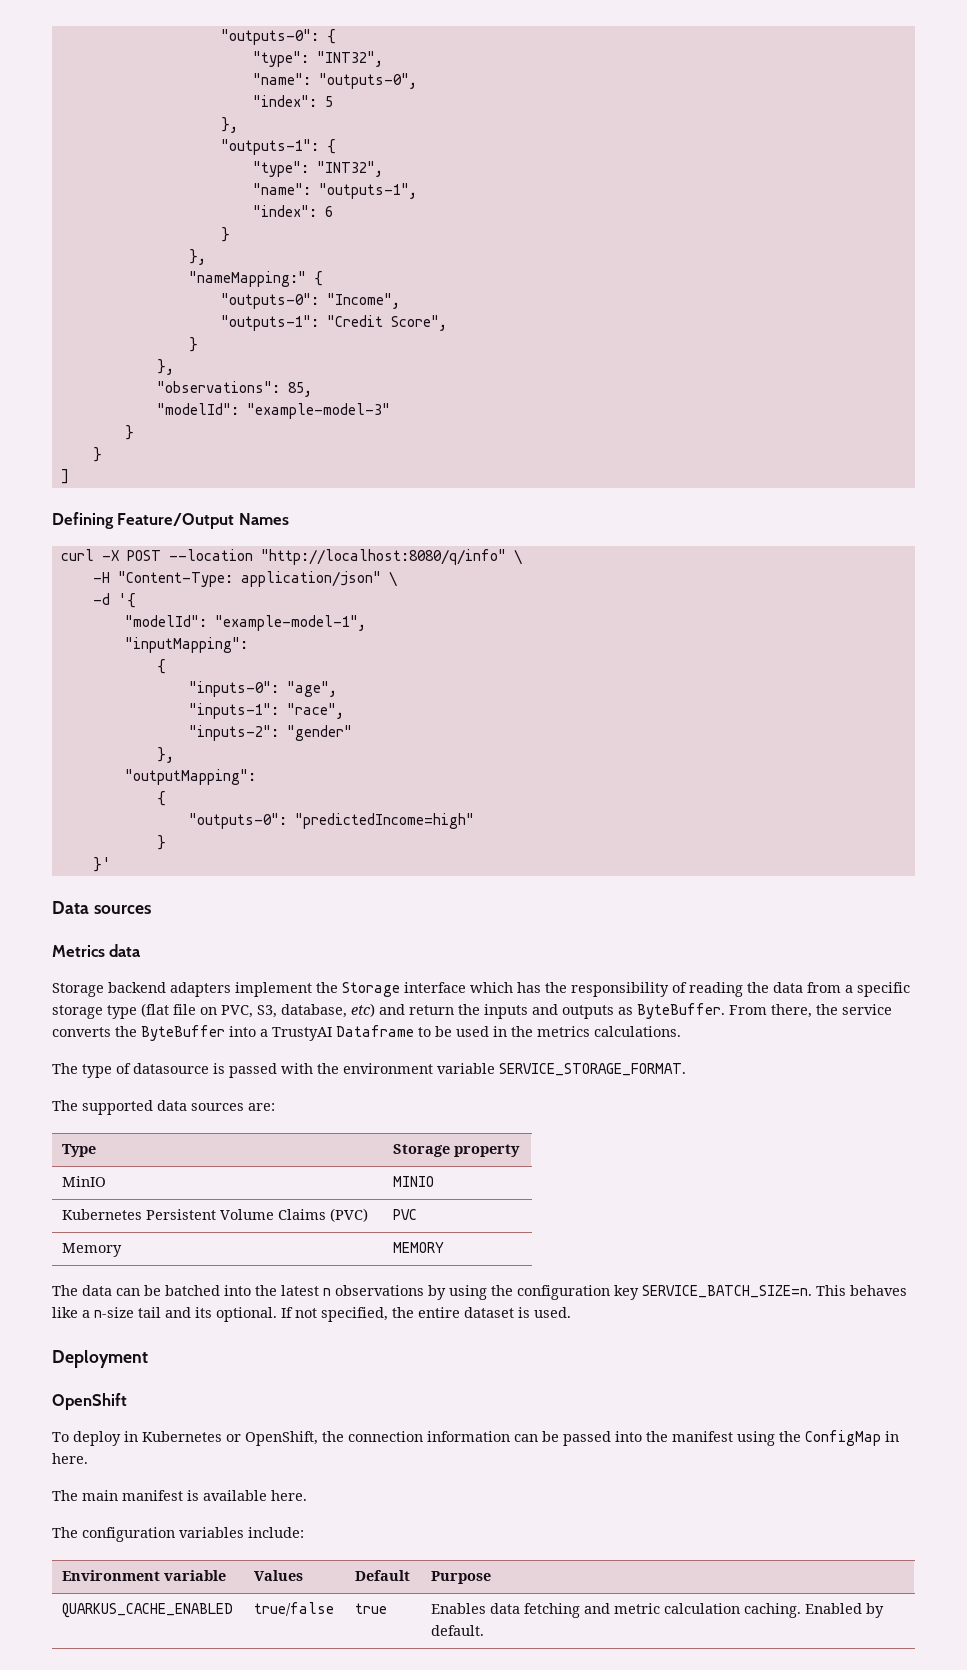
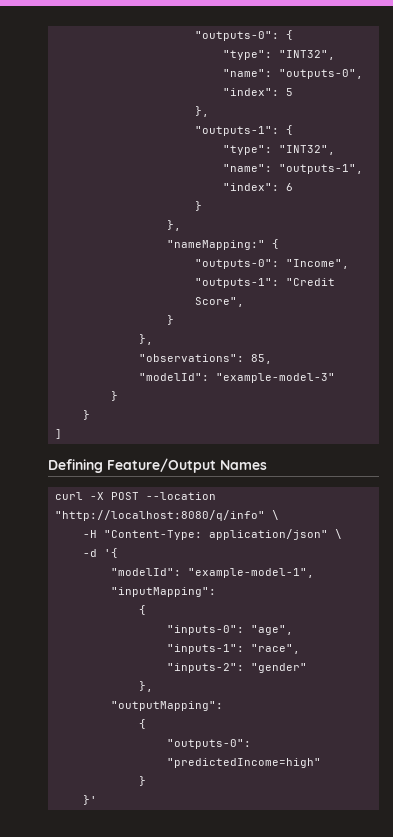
- Data sources
- Metrics data
- Storage backend adapters implement the Storage interface which has the responsibility of reading the data from a specific storage type (flat file on PVC, S3, database, etc) and return the inputs and outputs as ByteBuffer. From there, the service converts the ByteBuffer into a TrustyAI Dataframe to be used in the metrics calculations.
- The type of datasource is passed with the environment variable SERVICE_STORAGE_FORMAT.
- The supported data sources are:
- Type | Storage property
- MinIO | MINIO
- Kubernetes Persistent Volume Claims (PVC) | PVC
- Memory | MEMORY
- The data can be batched into the latest n observations by using the configuration key SERVICE_BATCH_SIZE=n. This behaves like a n-size tail and its optional. If not specified, the entire dataset is used.
- Deployment
- OpenShift
- To deploy in Kubernetes or OpenShift, the connection information can be passed into the manifest using the ConfigMap in here.
- The main manifest is available here.
- The configuration variables include:
- Environment variable | Values | Default | Purpose
- QUARKUS_CACHE_ENABLED | true/false | true | Enables data fetching and metric calculation caching. Enabled by default.

